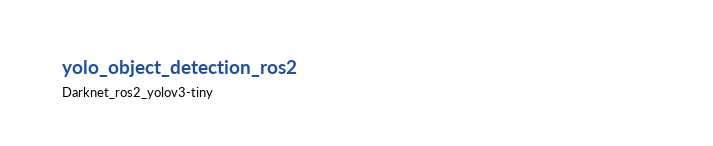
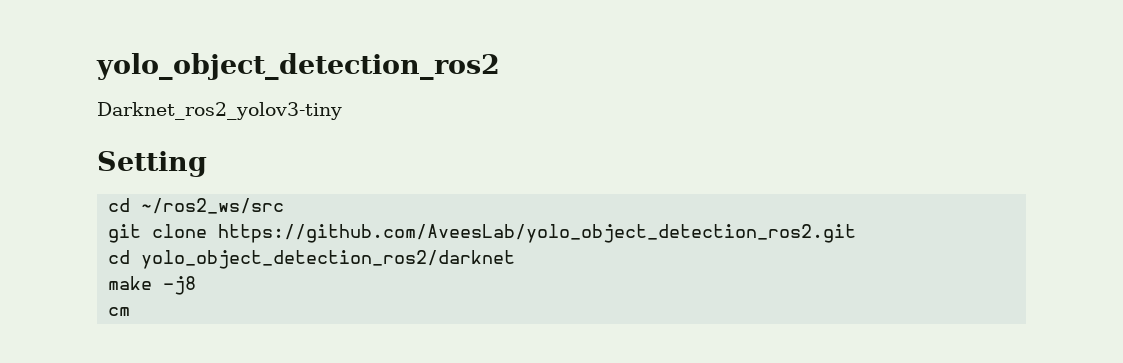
+ Setting
+ cd ~/ros2_ws/src
+ git clone https://github.com/AveesLab/yolo_object_detection_ros2.git
+ cd yolo_object_detection_ros2/darknet
+ make -j8
+ cm

